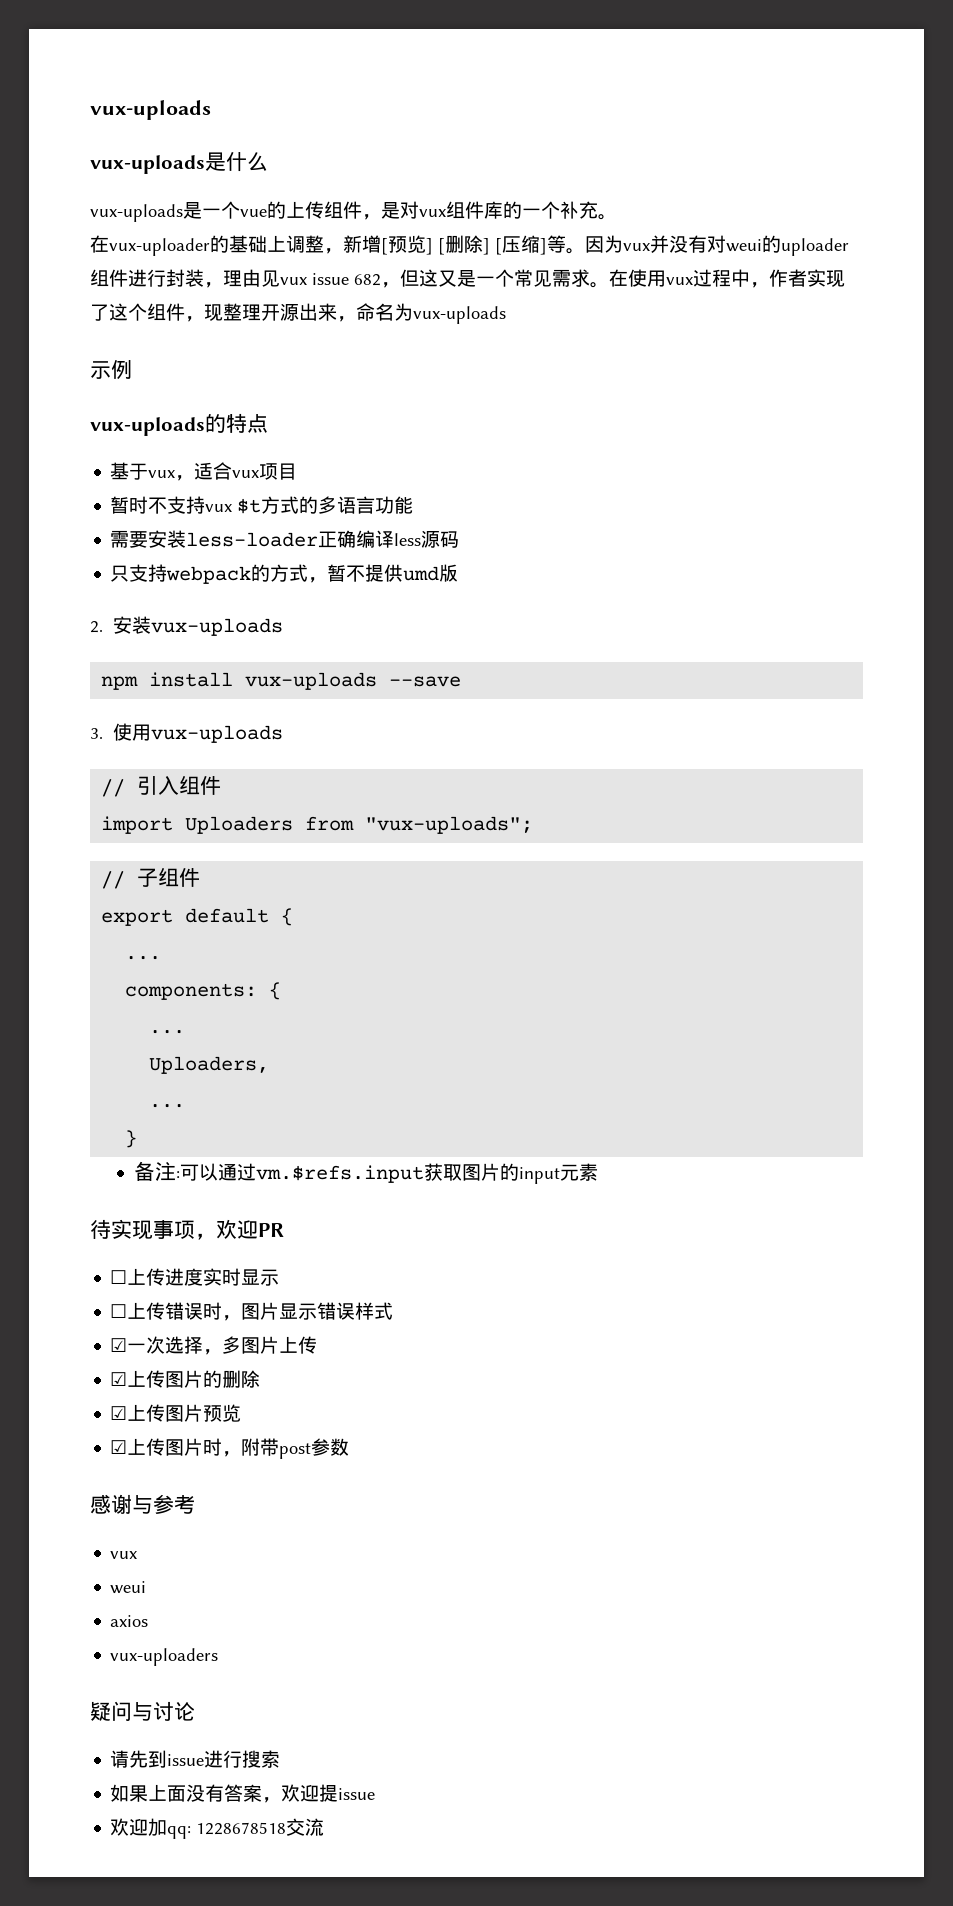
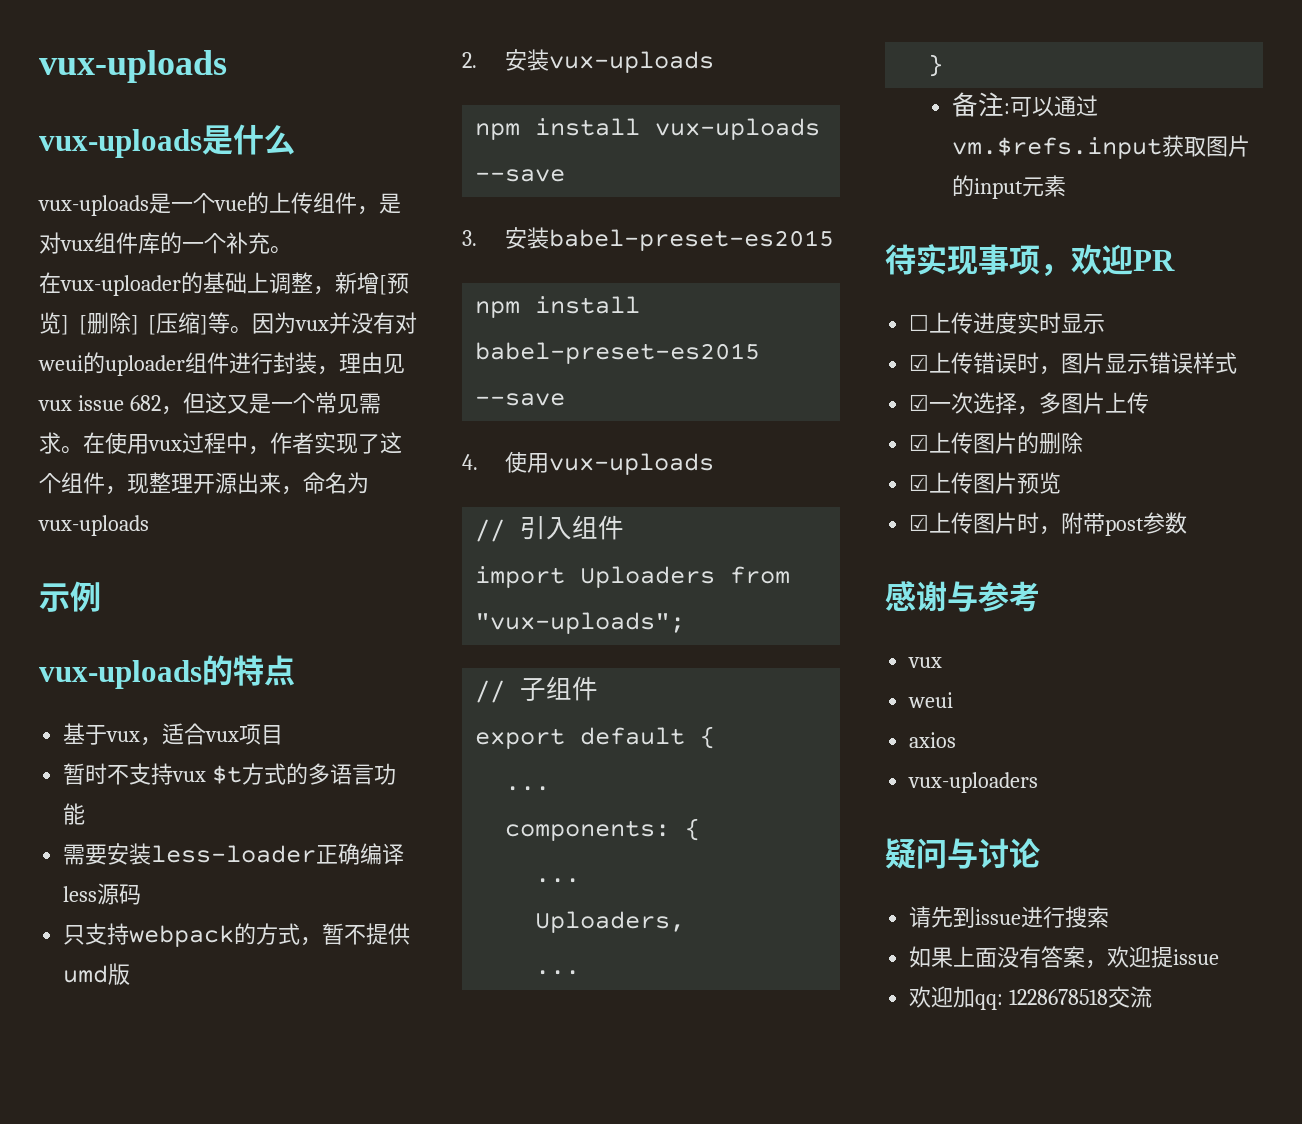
- 3.使用vux-uploads
+ 3.安装babel-preset-es2015
+ npm install babel-preset-es2015 --save
+ 4.使用vux-uploads
- ☐上传错误时，图片显示错误样式
+ ☑上传错误时，图片显示错误样式

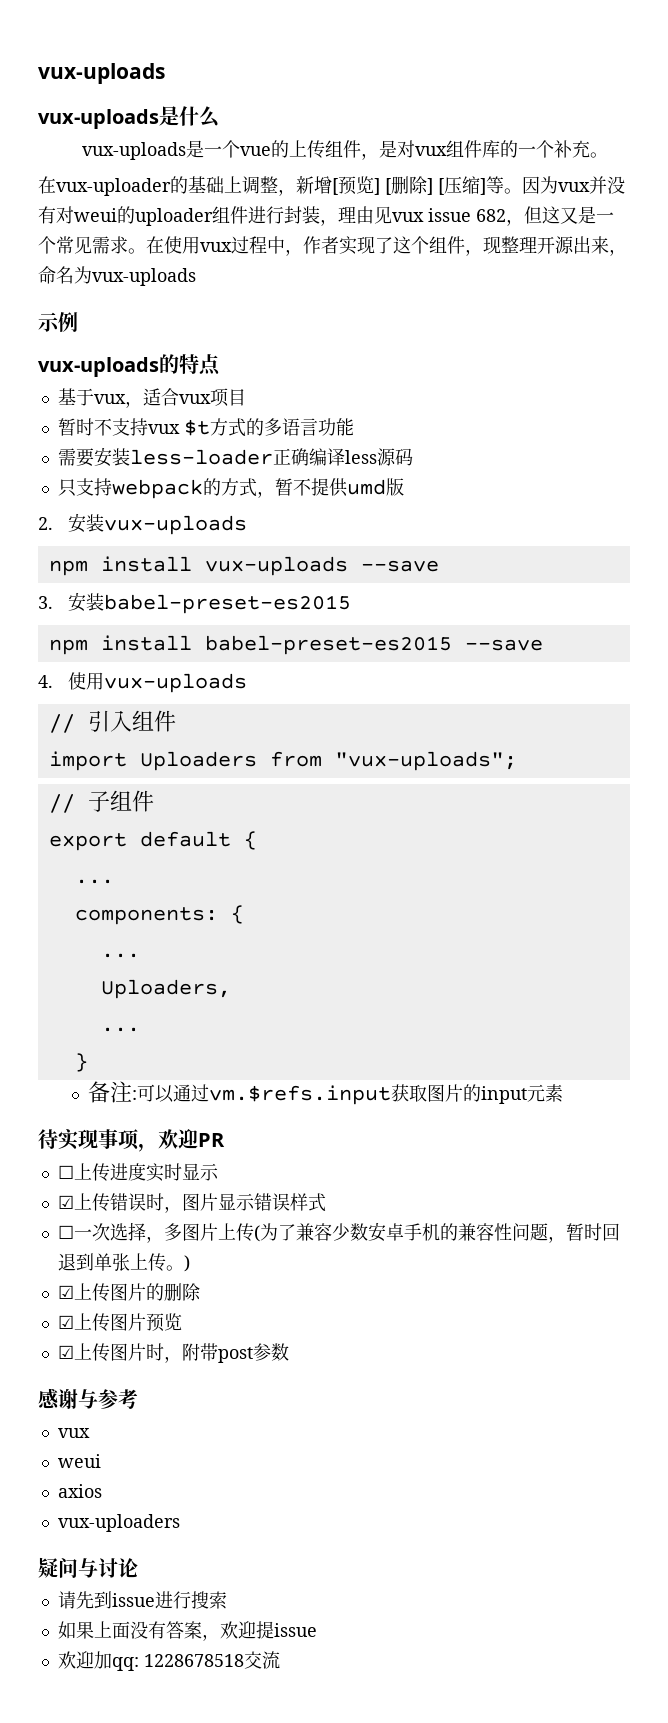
- ☑一次选择，多图片上传
+ ☐一次选择，多图片上传(为了兼容少数安卓手机的兼容性问题，暂时回退到单张上传。)

